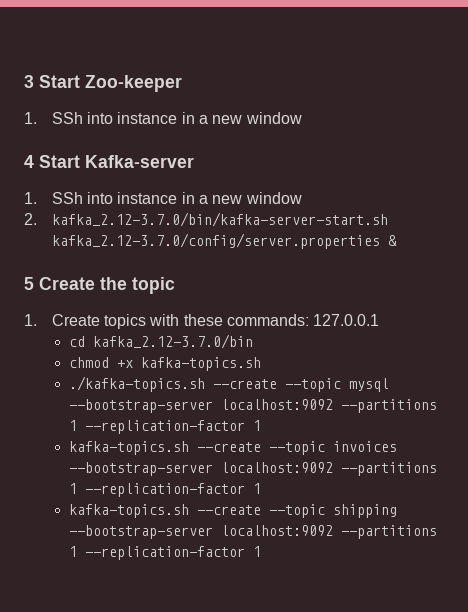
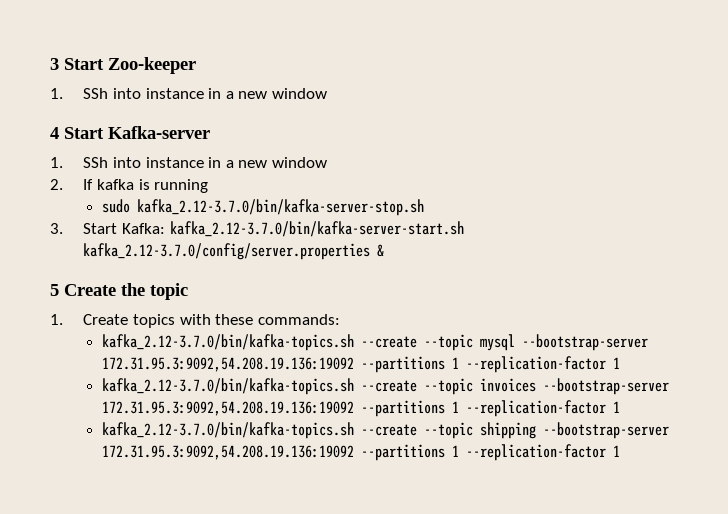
- 2. kafka_2.12-3.7.0/bin/kafka-server-start.sh kafka_2.12-3.7.0/config/server.properties &
+ 2. If kafka is running
+ sudo kafka_2.12-3.7.0/bin/kafka-server-stop.sh
+ 3. Start Kafka: kafka_2.12-3.7.0/bin/kafka-server-start.sh kafka_2.12-3.7.0/config/server.properties &
- 1. Create topics with these commands: 127.0.0.1
- cd kafka_2.12-3.7.0/bin
- chmod +x kafka-topics.sh
- ./kafka-topics.sh --create --topic mysql --bootstrap-server localhost:9092 --partitions 1 --replication-factor 1
- kafka-topics.sh --create --topic invoices --bootstrap-server localhost:9092 --partitions 1 --replication-factor 1
- kafka-topics.sh --create --topic shipping --bootstrap-server localhost:9092 --partitions 1 --replication-factor 1
+ 1. Create topics with these commands:
+ kafka_2.12-3.7.0/bin/kafka-topics.sh --create --topic mysql --bootstrap-server 172.31.95.3:9092,54.208.19.136:19092 --partitions 1 --replication-factor 1
+ kafka_2.12-3.7.0/bin/kafka-topics.sh --create --topic invoices --bootstrap-server 172.31.95.3:9092,54.208.19.136:19092 --partitions 1 --replication-factor 1
+ kafka_2.12-3.7.0/bin/kafka-topics.sh --create --topic shipping --bootstrap-server 172.31.95.3:9092,54.208.19.136:19092 --partitions 1 --replication-factor 1

